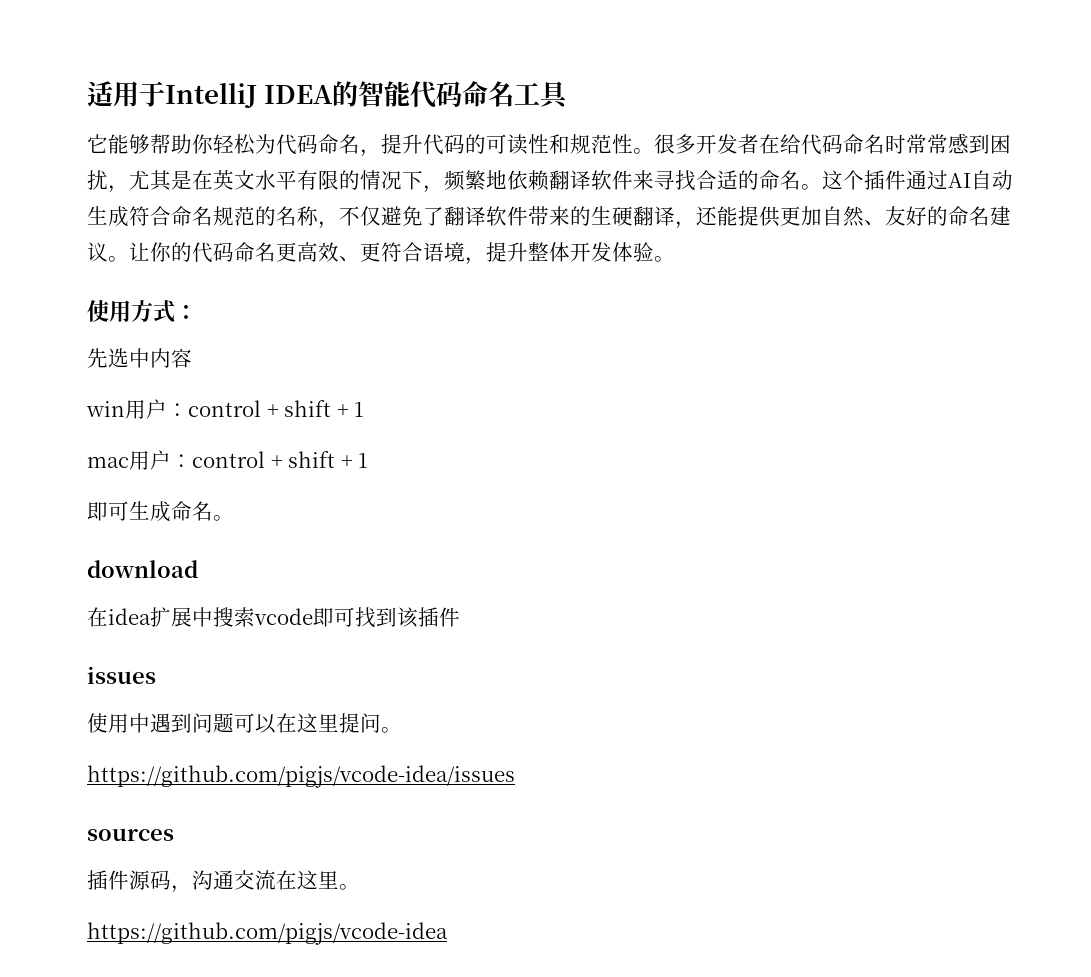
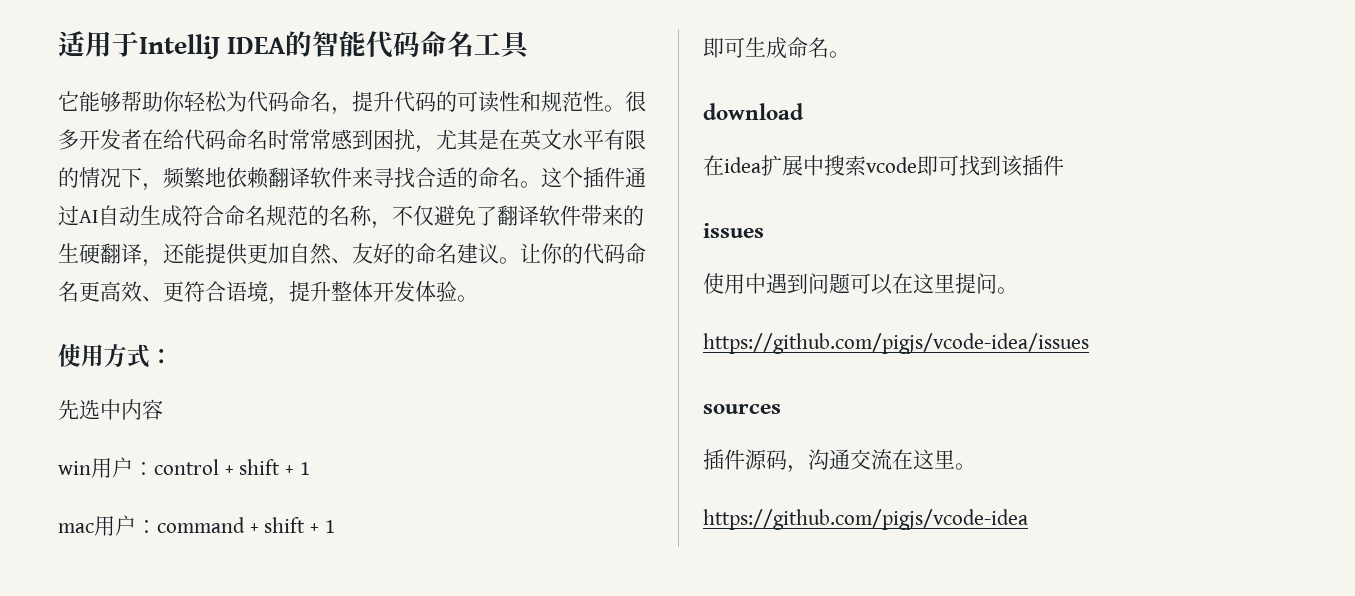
- mac用户：control + shift + 1
+ mac用户：command + shift + 1

